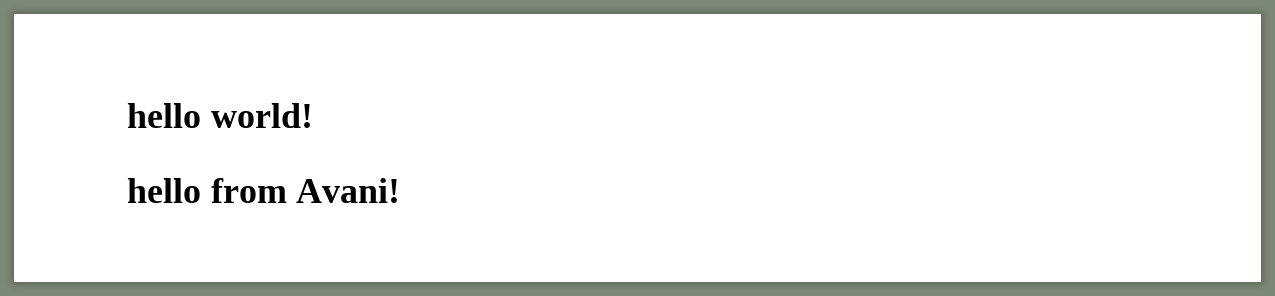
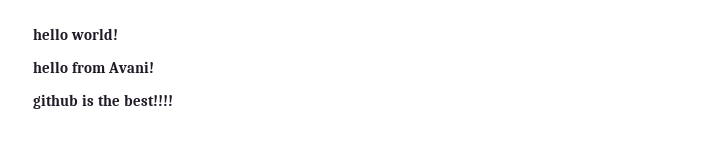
+ github is the best!!!!

